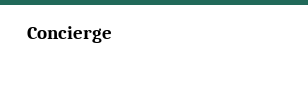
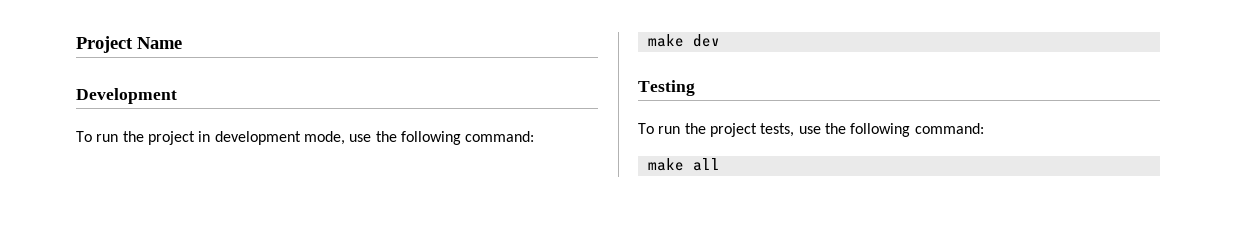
- Concierge
+ Project Name
+ Development
+ To run the project in development mode, use the following command:
+ make dev
+ Testing
+ To run the project tests, use the following command:
+ make all

